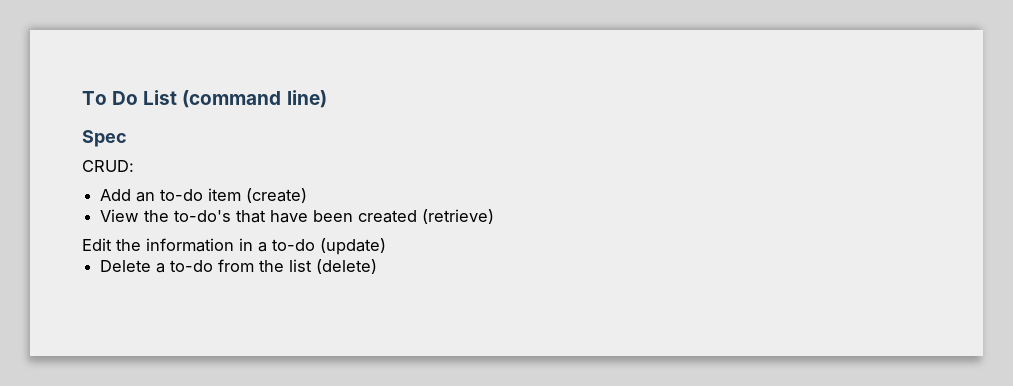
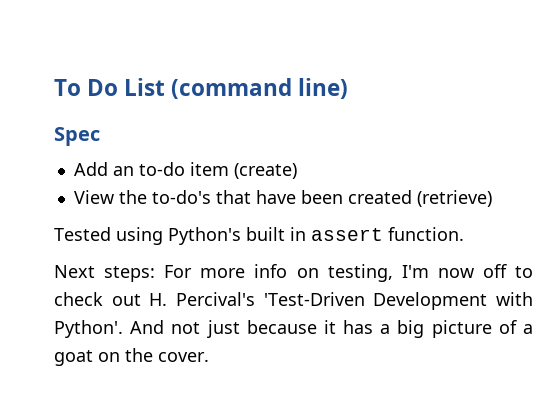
- CRUD:
- Edit the information in a to-do (update)
- Delete a to-do from the list (delete)
+ Tested using Python's built in assert function.
+ Next steps: For more info on testing, I'm now off to check out H. Percival's 'Test-Driven Development with Python'. And not just because it has a big picture of a goat on the cover.

